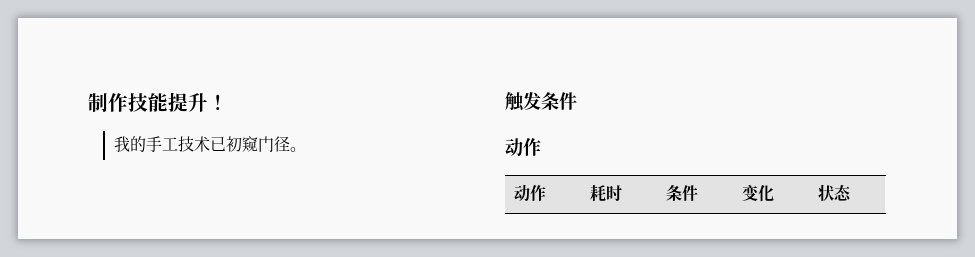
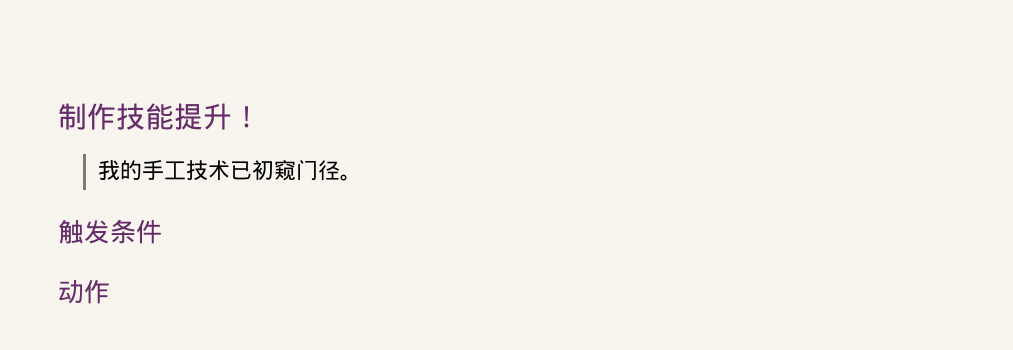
- 动作 | 耗时 | 条件 | 变化 | 状态

